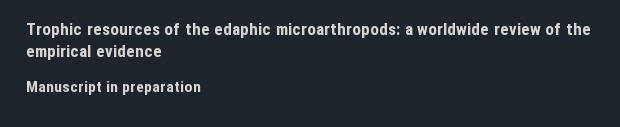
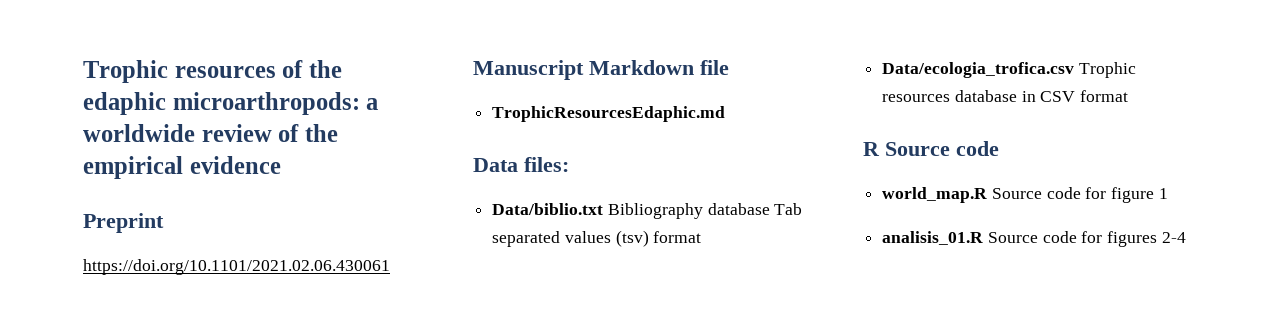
+ Preprint
+ https://doi.org/10.1101/2021.02.06.430061
- Manuscript in preparation
+ Manuscript Markdown file
+ TrophicResourcesEdaphic.md
+ Data files:
+ Data/biblio.txt Bibliography database Tab separated values (tsv) format
+ Data/ecologia_trofica.csv Trophic resources database in CSV format
+ R Source code
+ world_map.R Source code for figure 1
+ analisis_01.R Source code for figures 2-4

